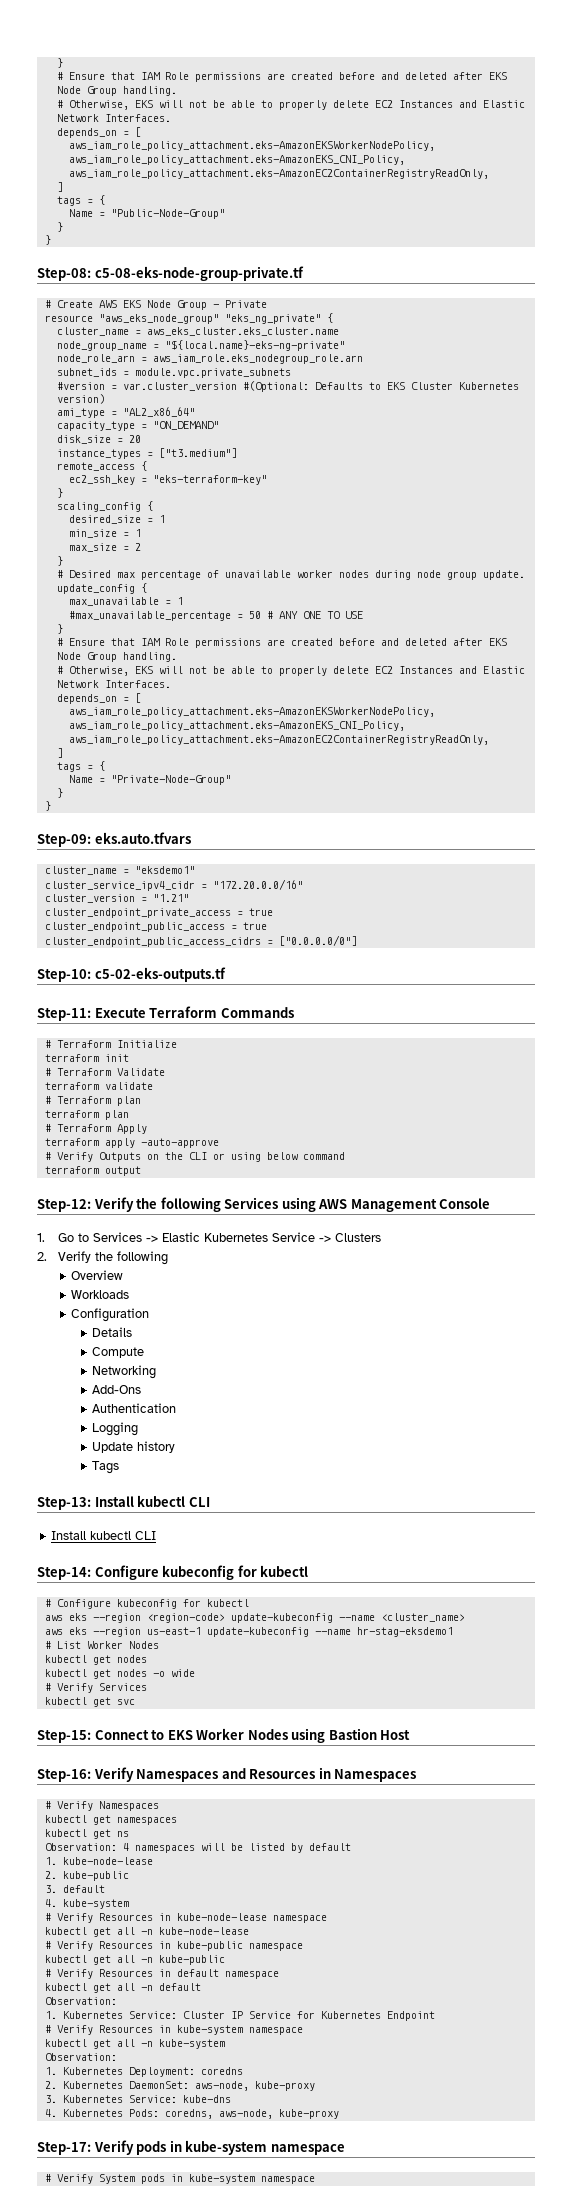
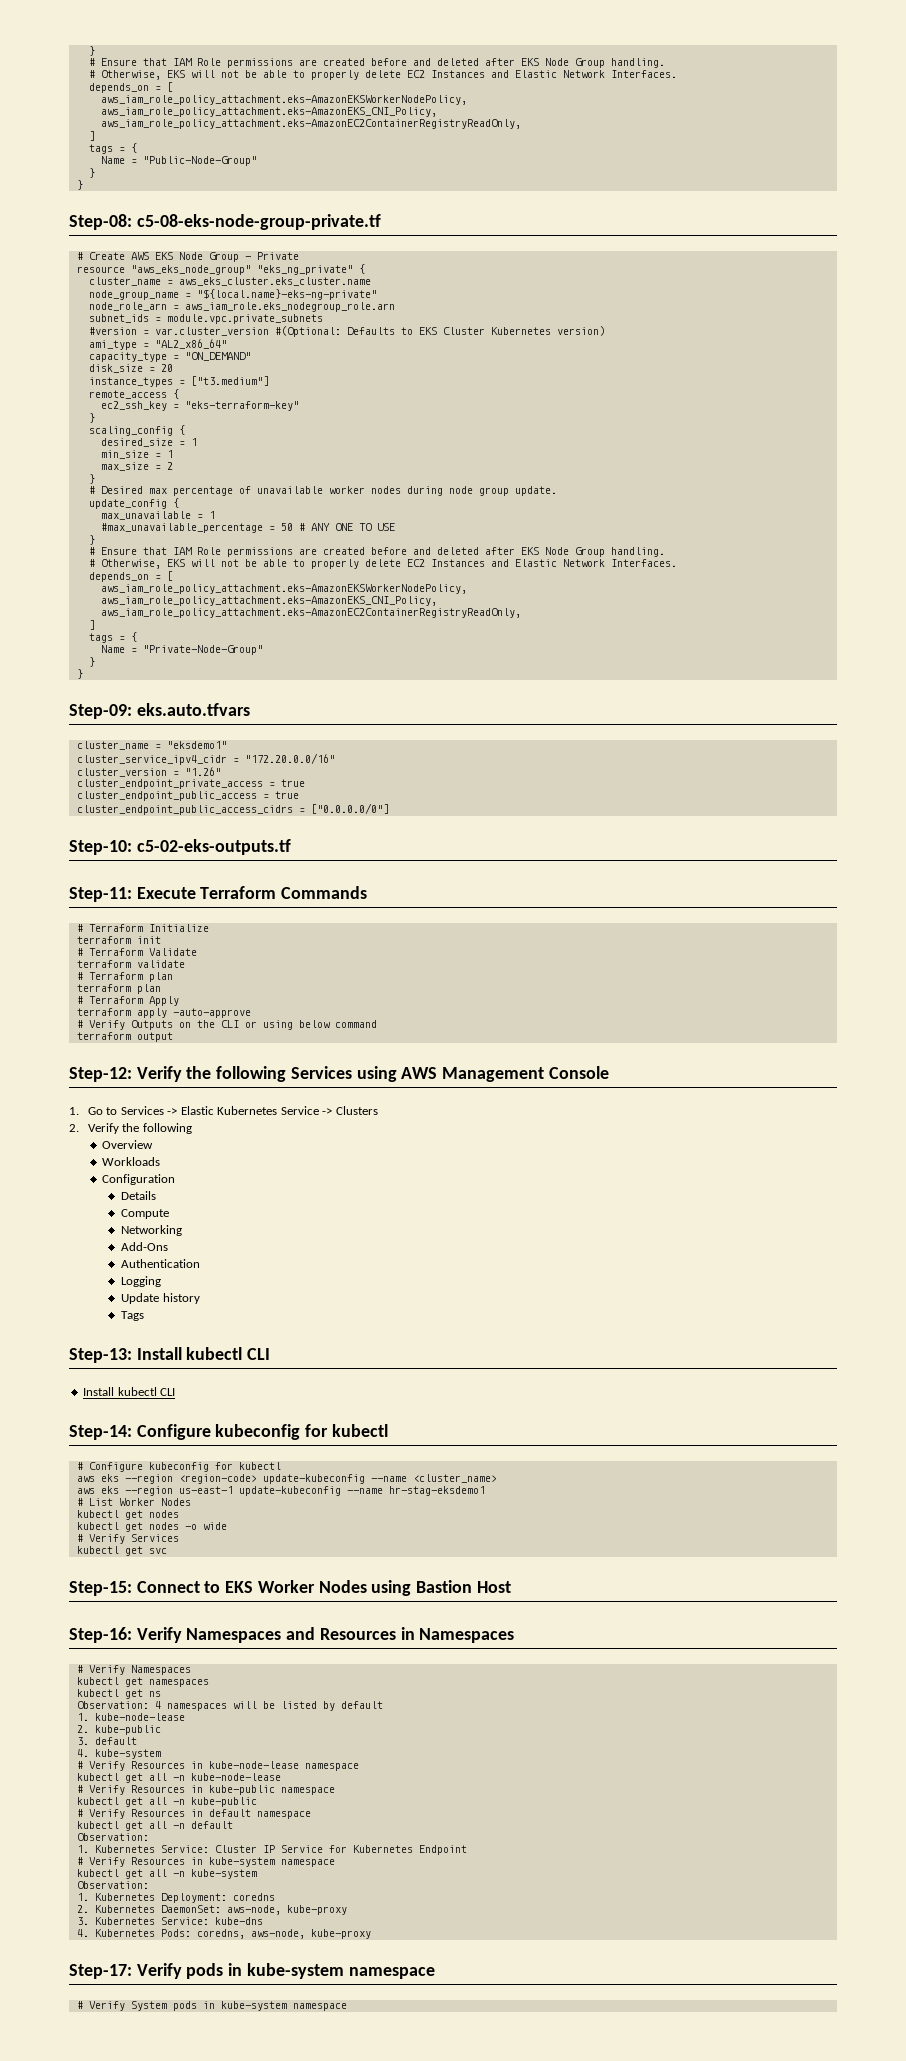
- cluster_version = "1.21"
+ cluster_version = "1.26"

